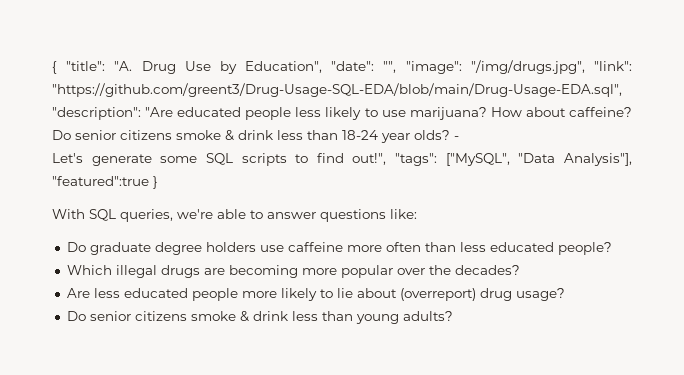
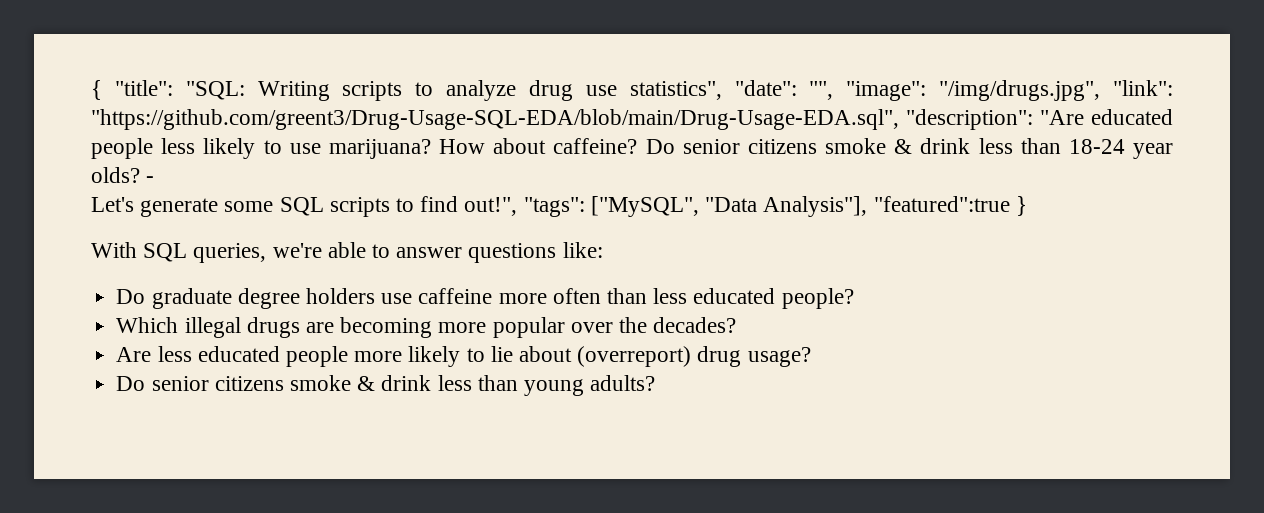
- { "title": "A. Drug Use by Education", "date": "", "image": "/img/drugs.jpg", "link": "https://github.com/greent3/Drug-Usage-SQL-EDA/blob/main/Drug-Usage-EDA.sql", "description": "Are educated people less likely to use marijuana?
+ { "title": "SQL: Writing scripts to analyze drug use statistics", "date": "", "image": "/img/drugs.jpg", "link": "https://github.com/greent3/Drug-Usage-SQL-EDA/blob/main/Drug-Usage-EDA.sql", "description": "Are educated people less likely to use marijuana?

